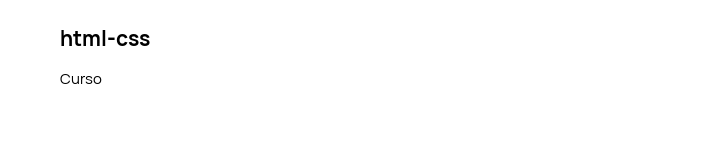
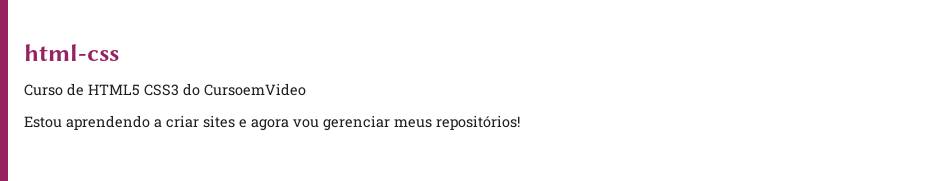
- Curso
+ Curso de HTML5 CSS3 do CursoemVideo
+ Estou aprendendo a criar sites e agora vou gerenciar meus repositórios!

